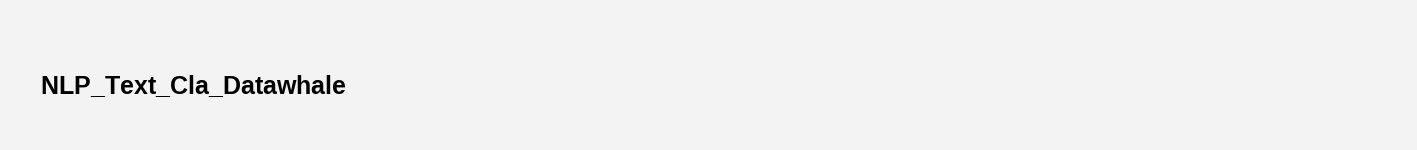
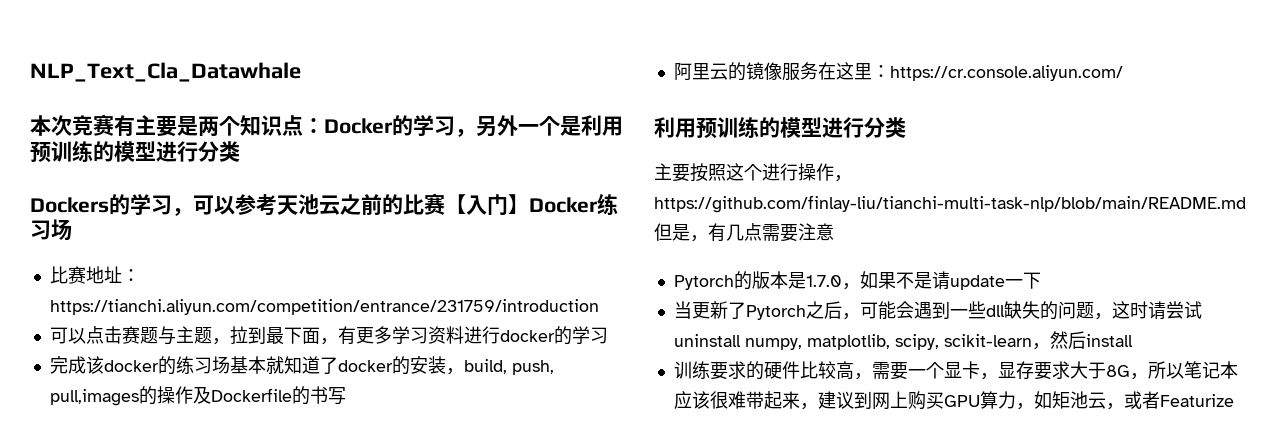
+ 本次竞赛有主要是两个知识点：Docker的学习，另外一个是利用预训练的模型进行分类
+ Dockers的学习，可以参考天池云之前的比赛【入门】Docker练习场
+ 比赛地址：https://tianchi.aliyun.com/competition/entrance/231759/introduction
+ 可以点击赛题与主题，拉到最下面，有更多学习资料进行docker的学习
+ 完成该docker的练习场基本就知道了docker的安装，build, push, pull,images的操作及Dockerfile的书写
+ 阿里云的镜像服务在这里：https://cr.console.aliyun.com/
+ 利用预训练的模型进行分类
+ 主要按照这个进行操作，https://github.com/finlay-liu/tianchi-multi-task-nlp/blob/main/README.md但是，有几点需要注意
+ Pytorch的版本是1.7.0，如果不是请update一下
+ 当更新了Pytorch之后，可能会遇到一些dll缺失的问题，这时请尝试uninstall numpy, matplotlib, scipy, scikit-learn，然后install
+ 训练要求的硬件比较高，需要一个显卡，显存要求大于8G，所以笔记本应该很难带起来，建议到网上购买GPU算力，如矩池云，或者Featurize

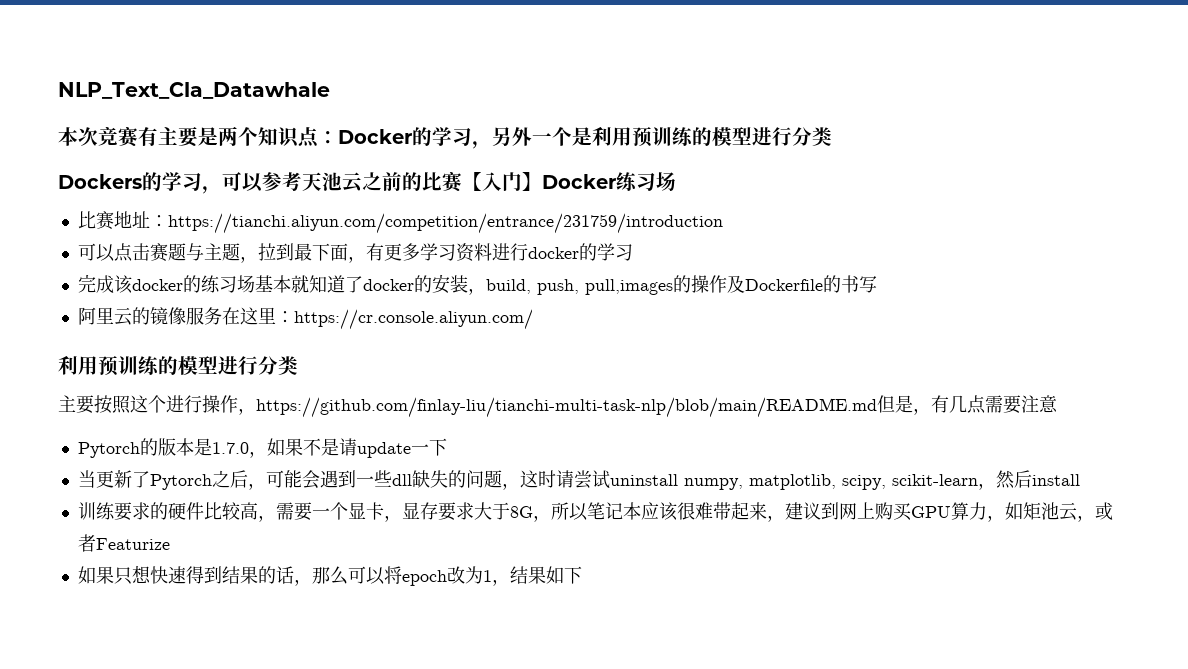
+ 如果只想快速得到结果的话，那么可以将epoch改为1，结果如下

